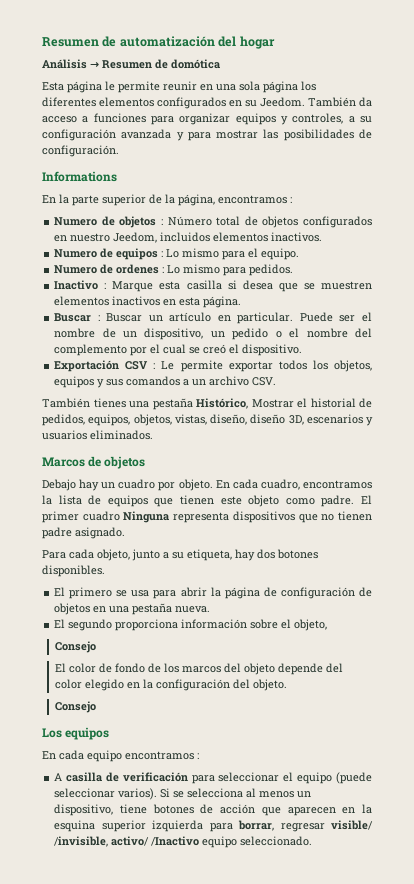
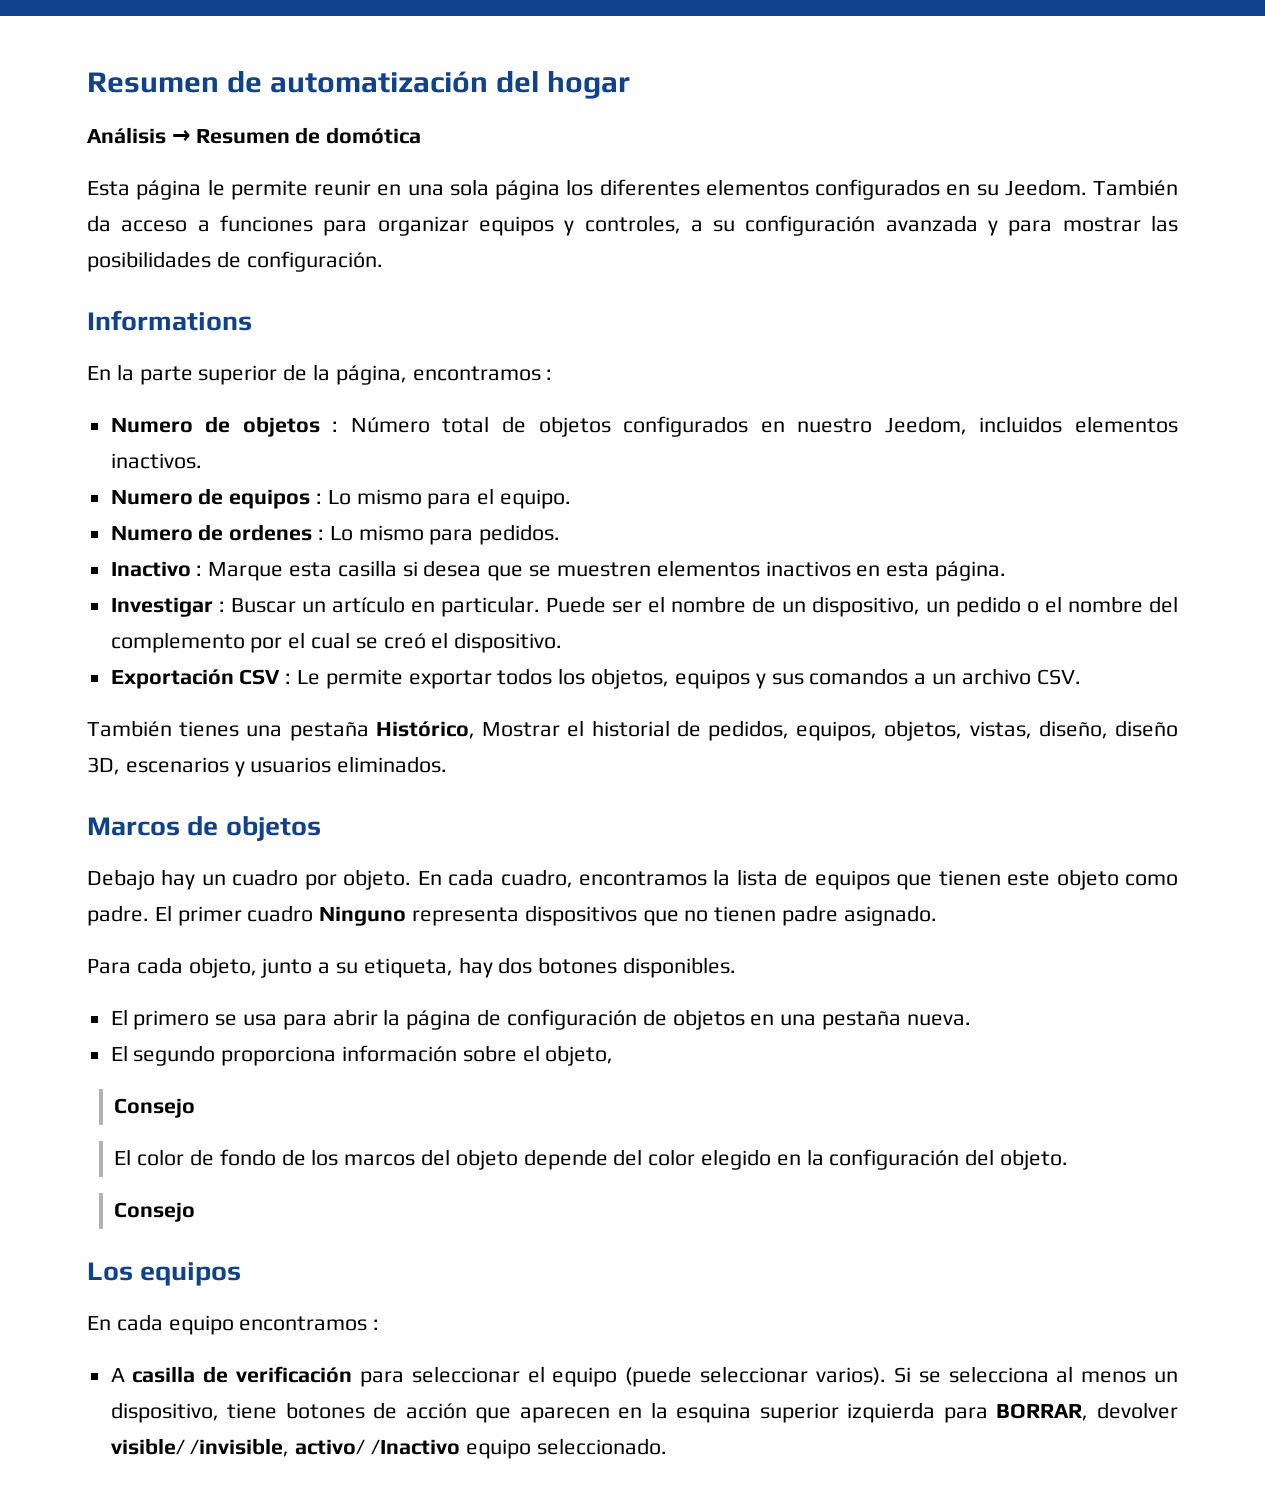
- Buscar : Buscar un artículo en particular.
+ Investigar : Buscar un artículo en particular.
- El primer cuadro Ninguna representa dispositivos que no tienen padre asignado.
+ El primer cuadro Ninguno representa dispositivos que no tienen padre asignado.
- Si se selecciona al menos un dispositivo, tiene botones de acción que aparecen en la esquina superior izquierda para borrar, regresar visible/ /invisible, activo/ /Inactivo equipo seleccionado.
+ Si se selecciona al menos un dispositivo, tiene botones de acción que aparecen en la esquina superior izquierda para BORRAR, devolver visible/ /invisible, activo/ /Inactivo equipo seleccionado.

